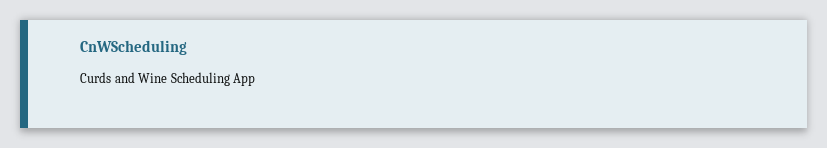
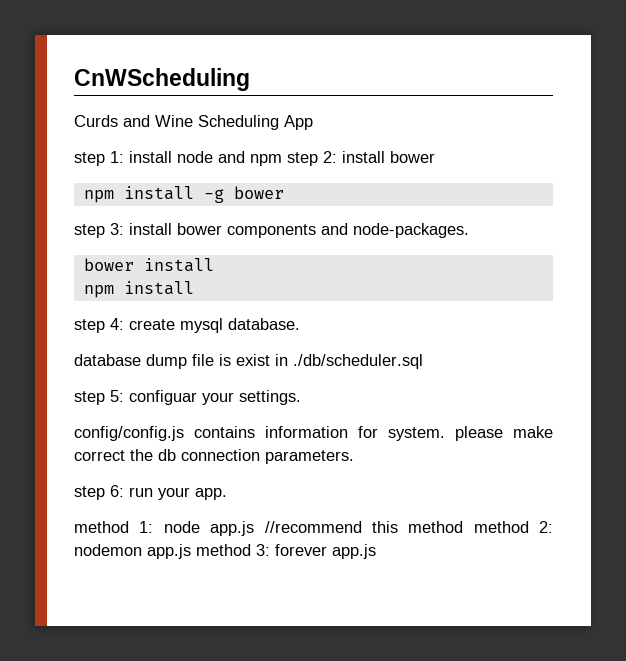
+ step 1: install node and npm step 2: install bower
+ npm install -g bower
+ step 3: install bower components and node-packages.
+ bower install
+ npm install
+ step 4: create mysql database.
+ database dump file is exist in ./db/scheduler.sql
+ step 5: configuar your settings.
+ config/config.js contains information for system. please make correct the db connection parameters.
+ step 6: run your app.
+ method 1: node app.js //recommend this method method 2: nodemon app.js method 3: forever app.js

